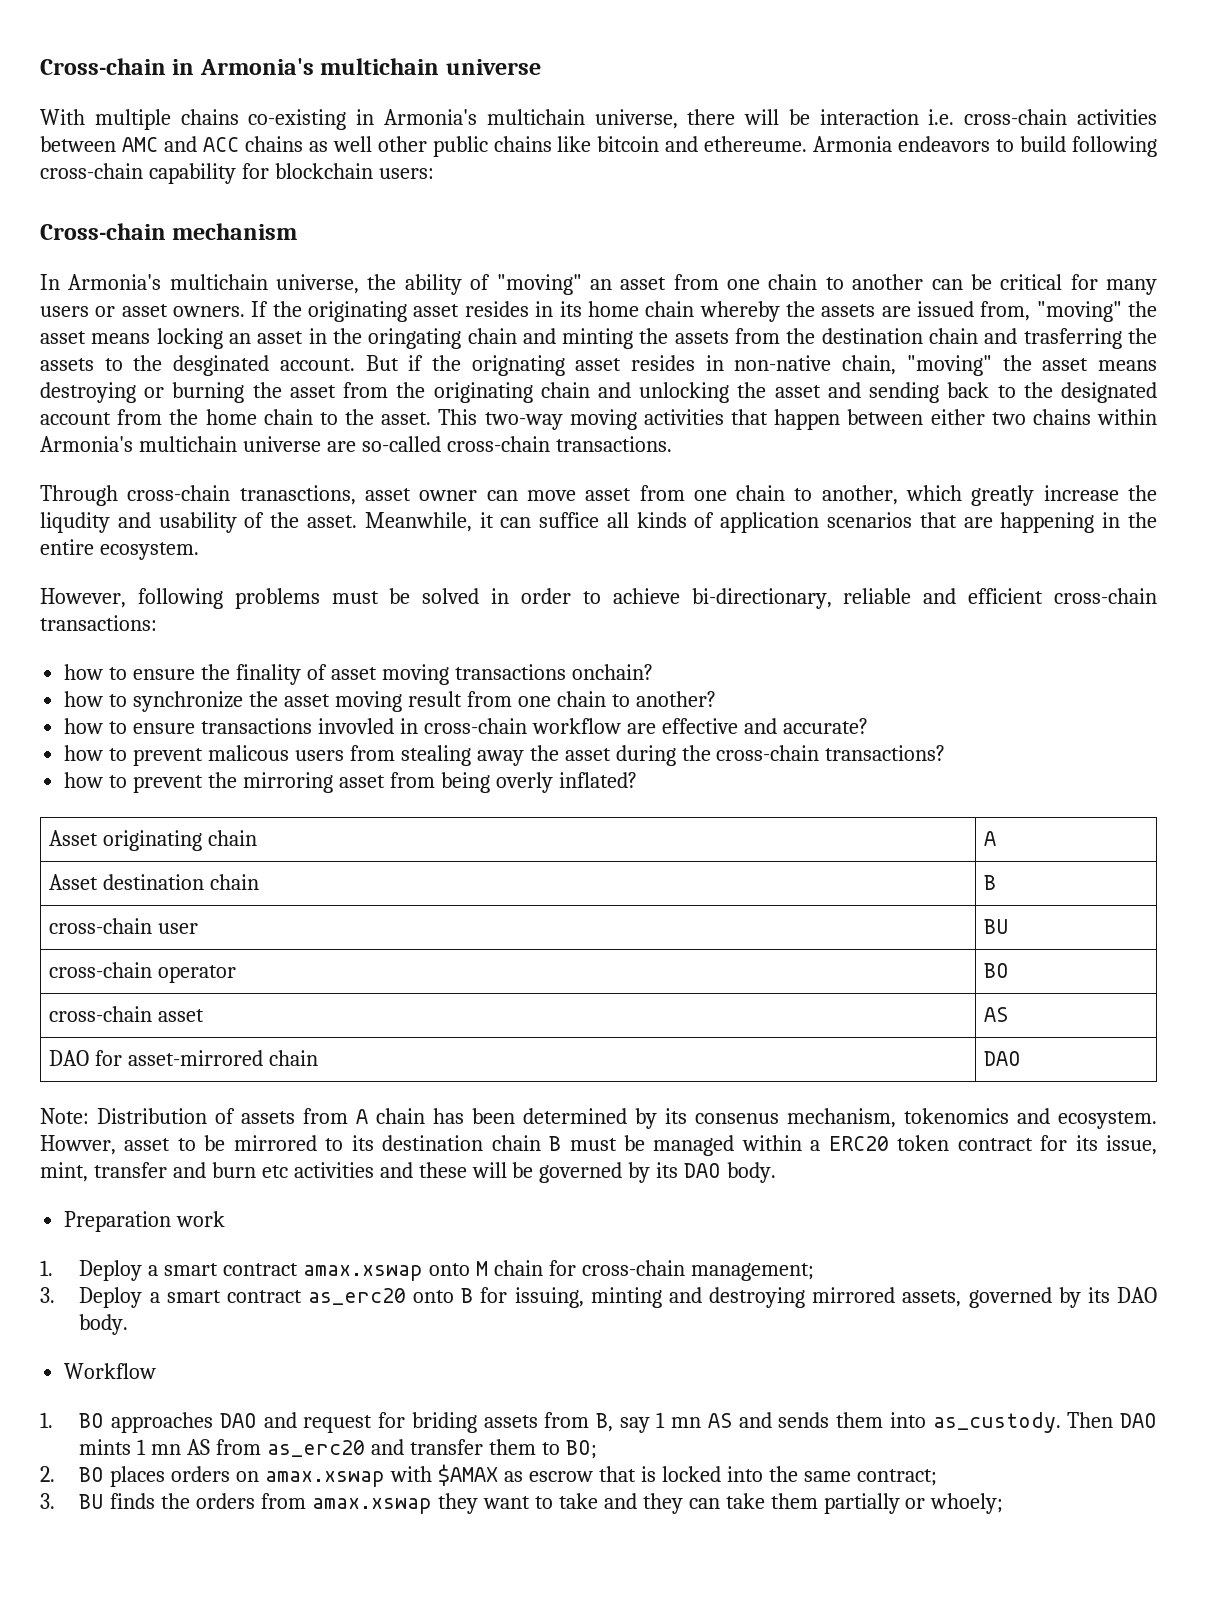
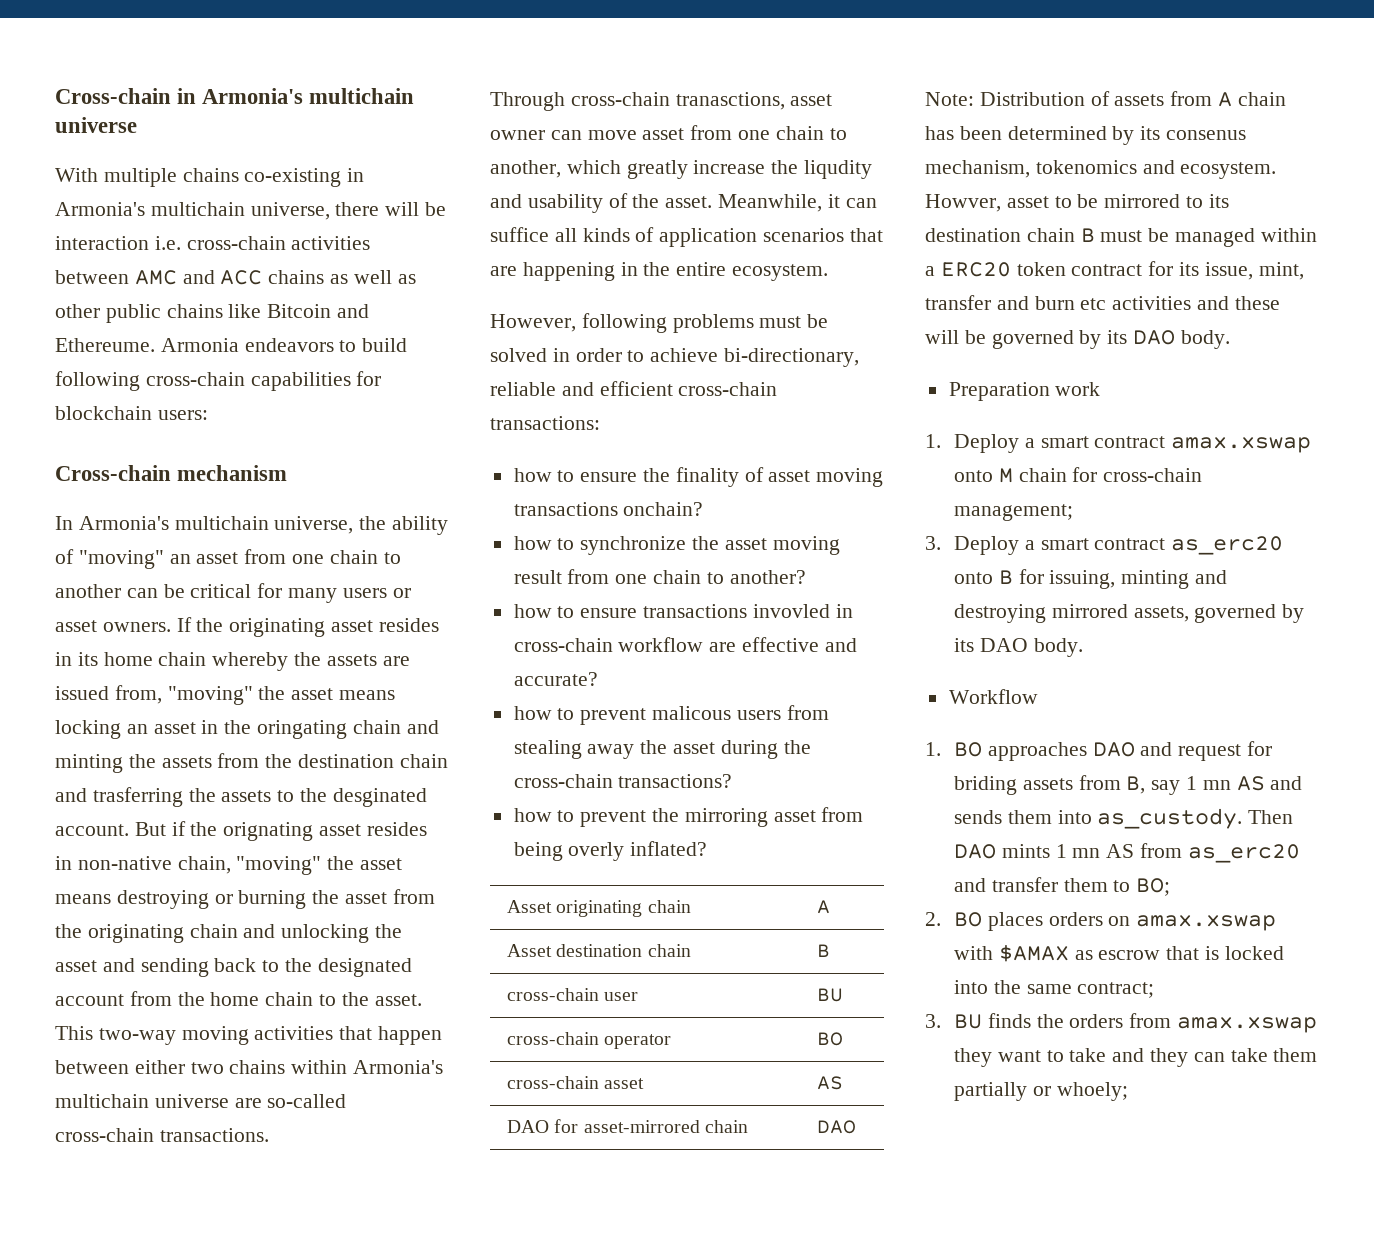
- With multiple chains co-existing in Armonia's multichain universe, there will be interaction i.e. cross-chain activities between AMC and ACC chains as well other public chains like bitcoin and ethereume.
+ With multiple chains co-existing in Armonia's multichain universe, there will be interaction i.e. cross-chain activities between AMC and ACC chains as well as other public chains like Bitcoin and Ethereume.
- Armonia endeavors to build following cross-chain capability for blockchain users:
+ Armonia endeavors to build following cross-chain capabilities for blockchain users:

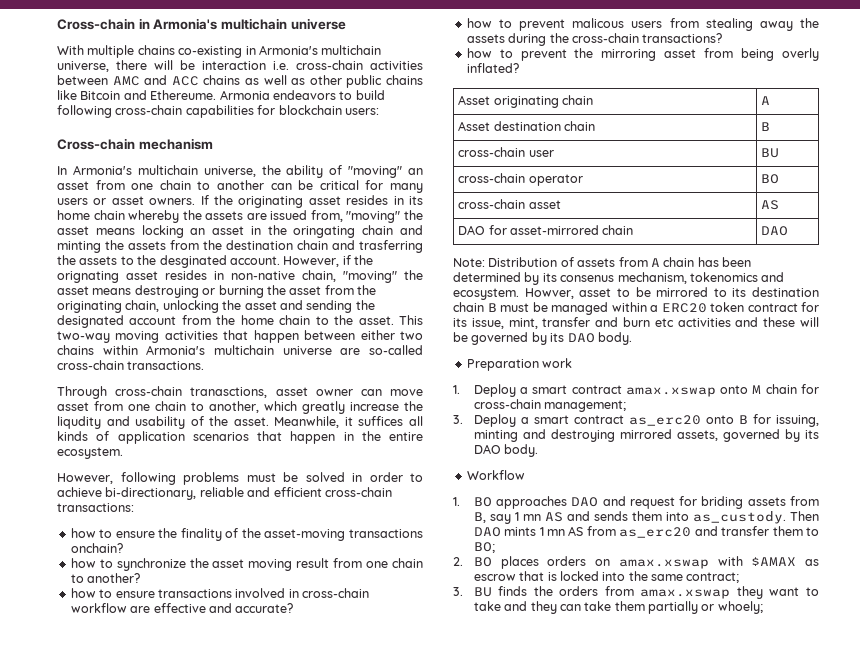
- But if the orignating asset resides in non-native chain, "moving" the asset means destroying or burning the asset from the originating chain and unlocking the asset and sending back to the designated account from the home chain to the asset.
+ However, if the orignating asset resides in non-native chain, "moving" the asset means destroying or burning the asset from the originating chain, unlocking the asset and sending the designated account from the home chain to the asset.
- Meanwhile, it can suffice all kinds of application scenarios that are happening in the entire ecosystem.
+ Meanwhile, it suffices all kinds of application scenarios that happen in the entire ecosystem.
- how to ensure the finality of asset moving transactions onchain?
+ how to ensure the finality of the asset-moving transactions onchain?
- how to ensure transactions invovled in cross-chain workflow are effective and accurate?
+ how to ensure transactions involved in cross-chain workflow are effective and accurate?
- how to prevent malicous users from stealing away the asset during the cross-chain transactions?
+ how to prevent malicous users from stealing away the assets during the cross-chain transactions?

